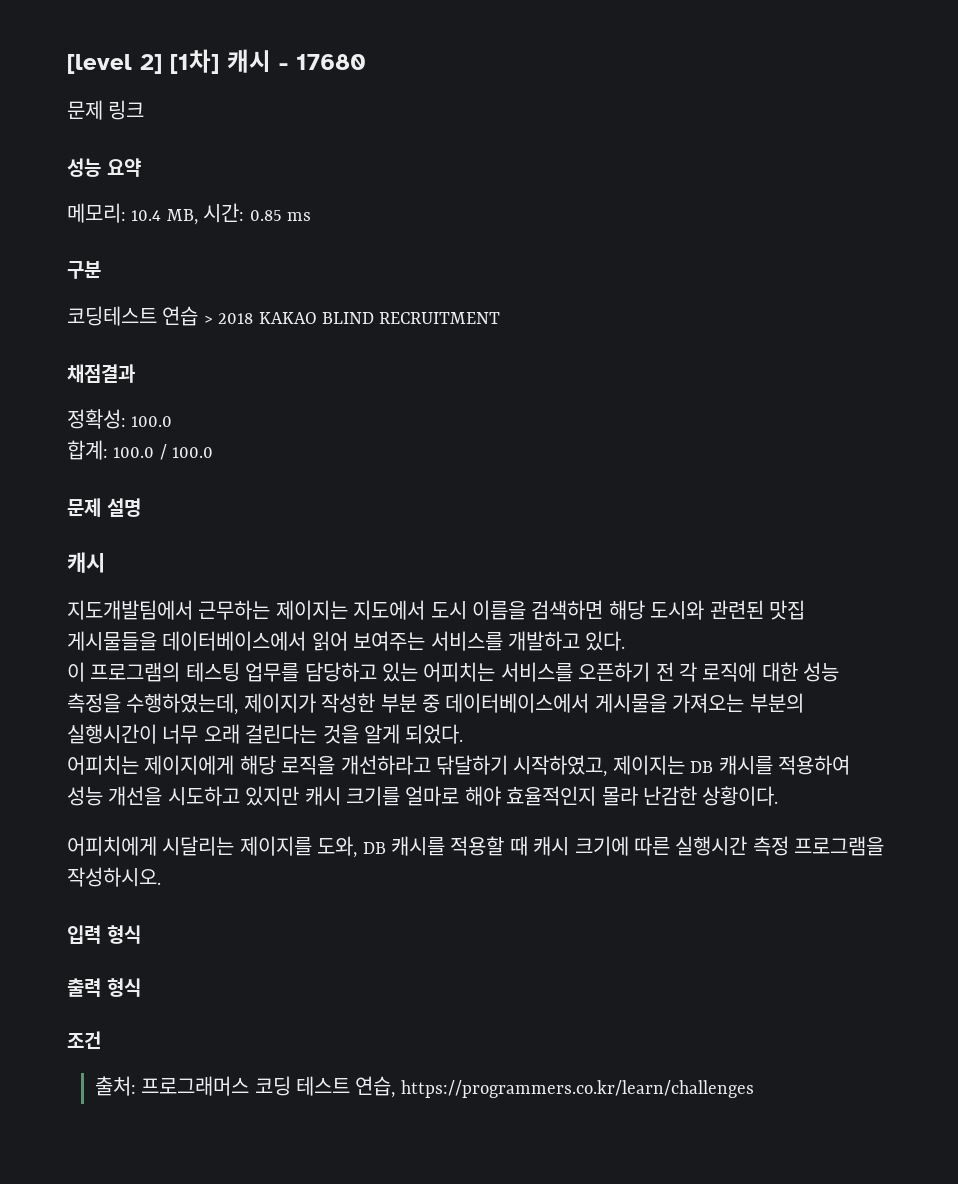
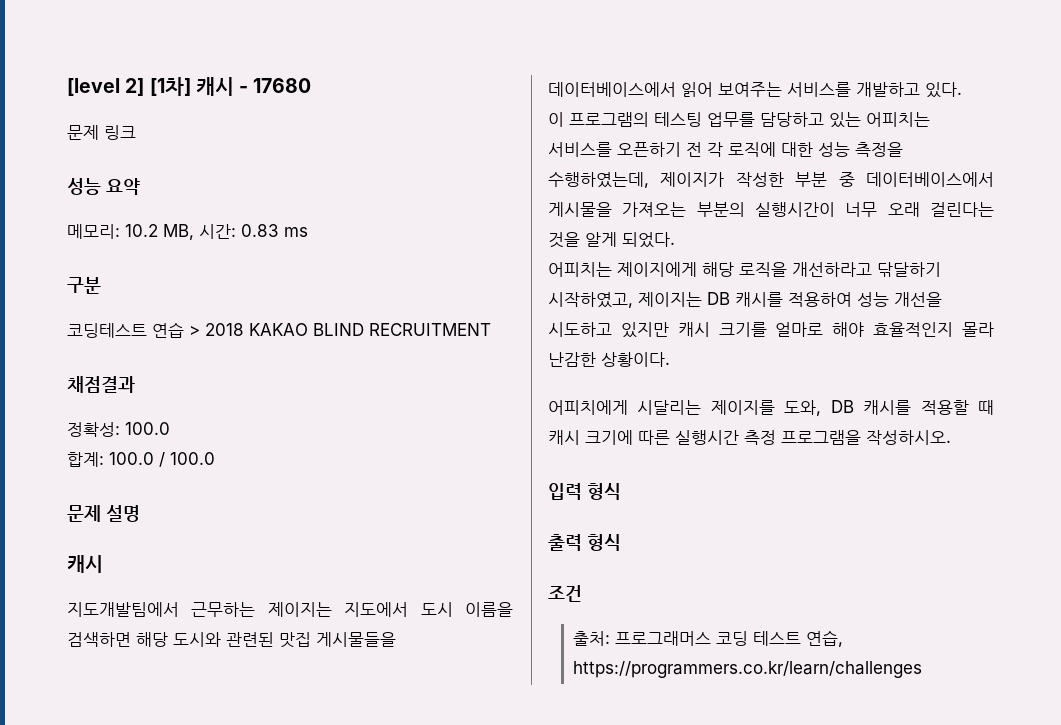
- 메모리: 10.4 MB, 시간: 0.85 ms
+ 메모리: 10.2 MB, 시간: 0.83 ms

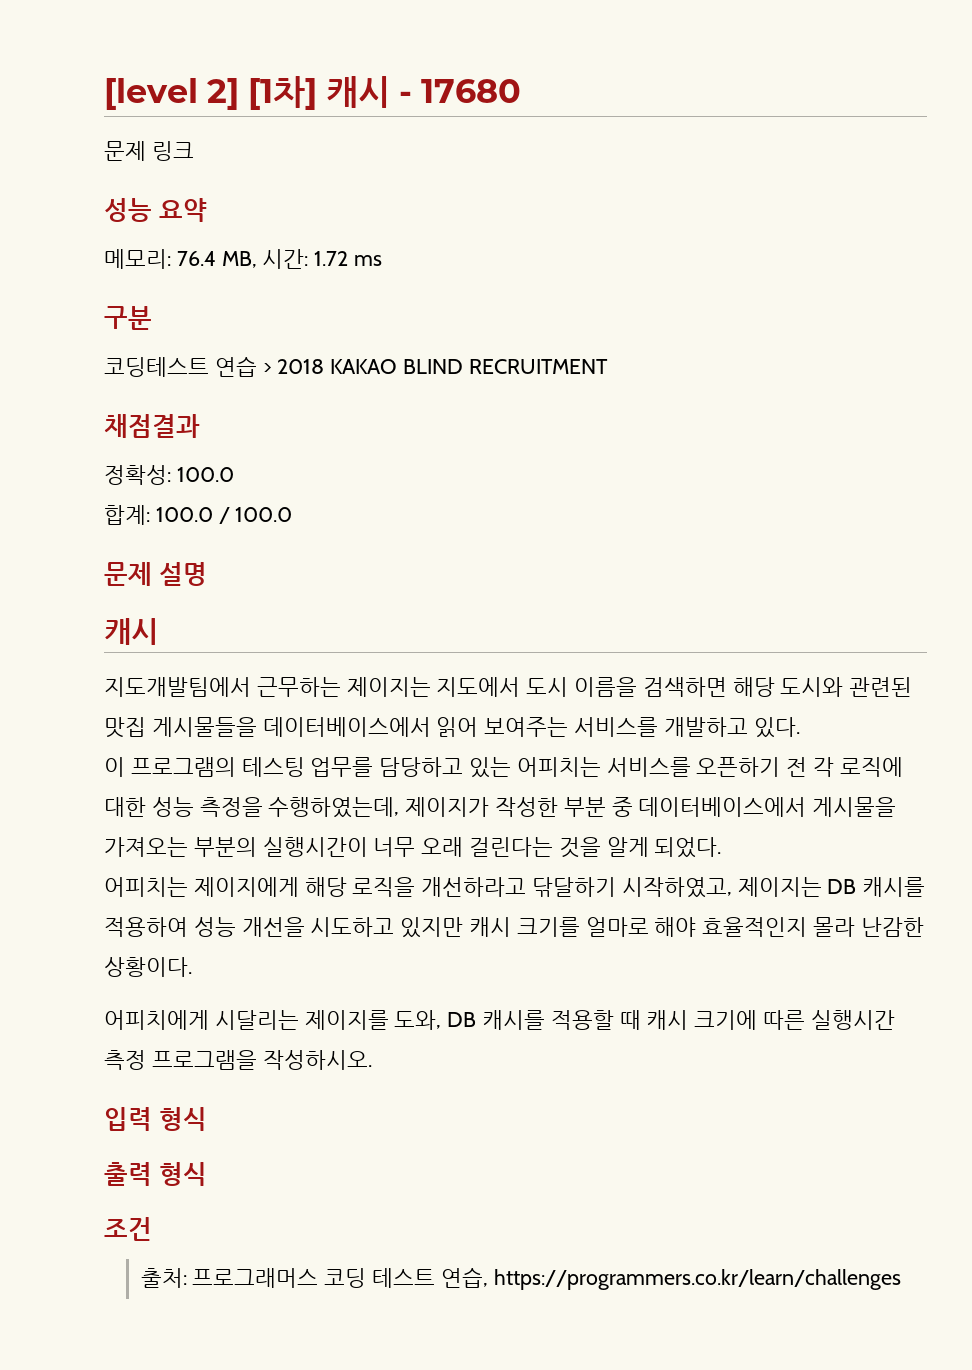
- 메모리: 10.2 MB, 시간: 0.83 ms
+ 메모리: 76.4 MB, 시간: 1.72 ms

